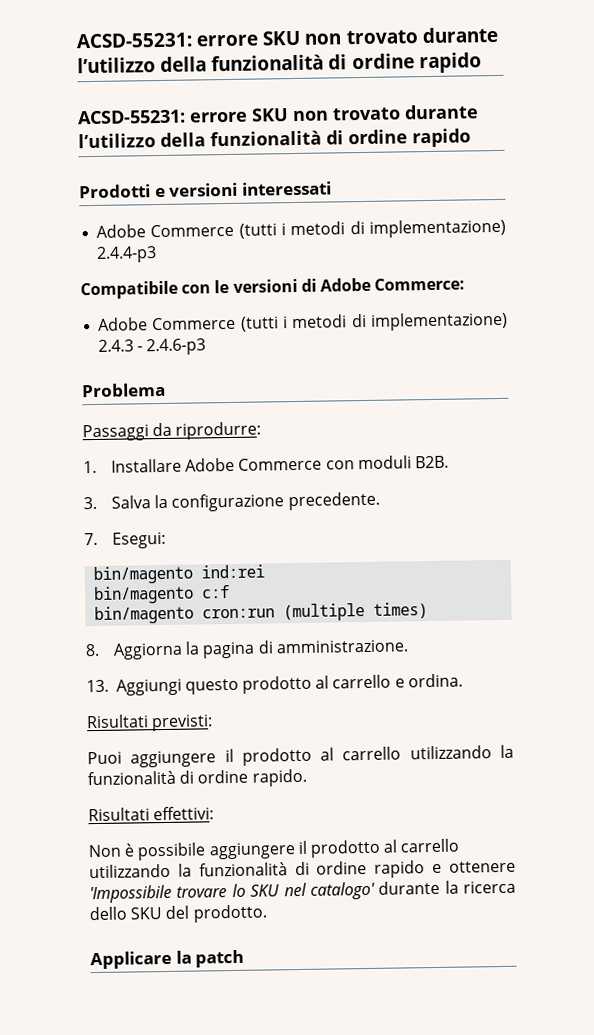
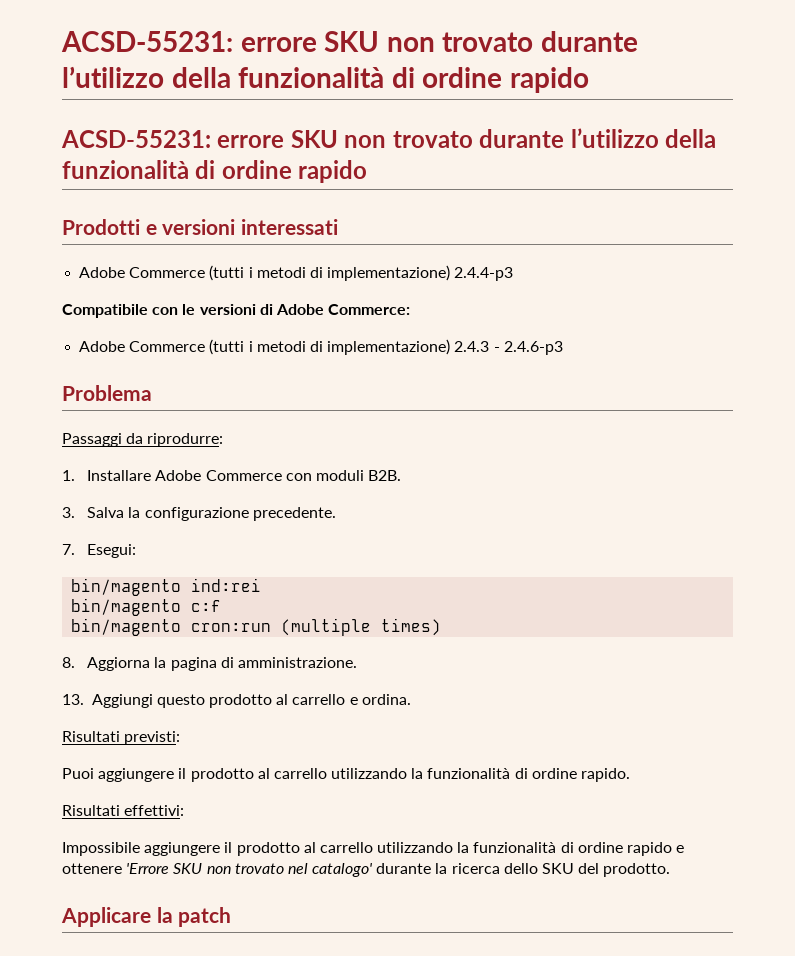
- Non è possibile aggiungere il prodotto al carrello utilizzando la funzionalità di ordine rapido e ottenere 'Impossibile trovare lo SKU nel catalogo' durante la ricerca dello SKU del prodotto.
+ Impossibile aggiungere il prodotto al carrello utilizzando la funzionalità di ordine rapido e ottenere 'Errore SKU non trovato nel catalogo' durante la ricerca dello SKU del prodotto.

